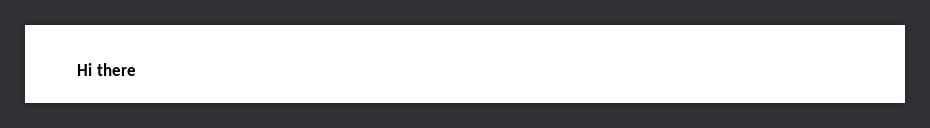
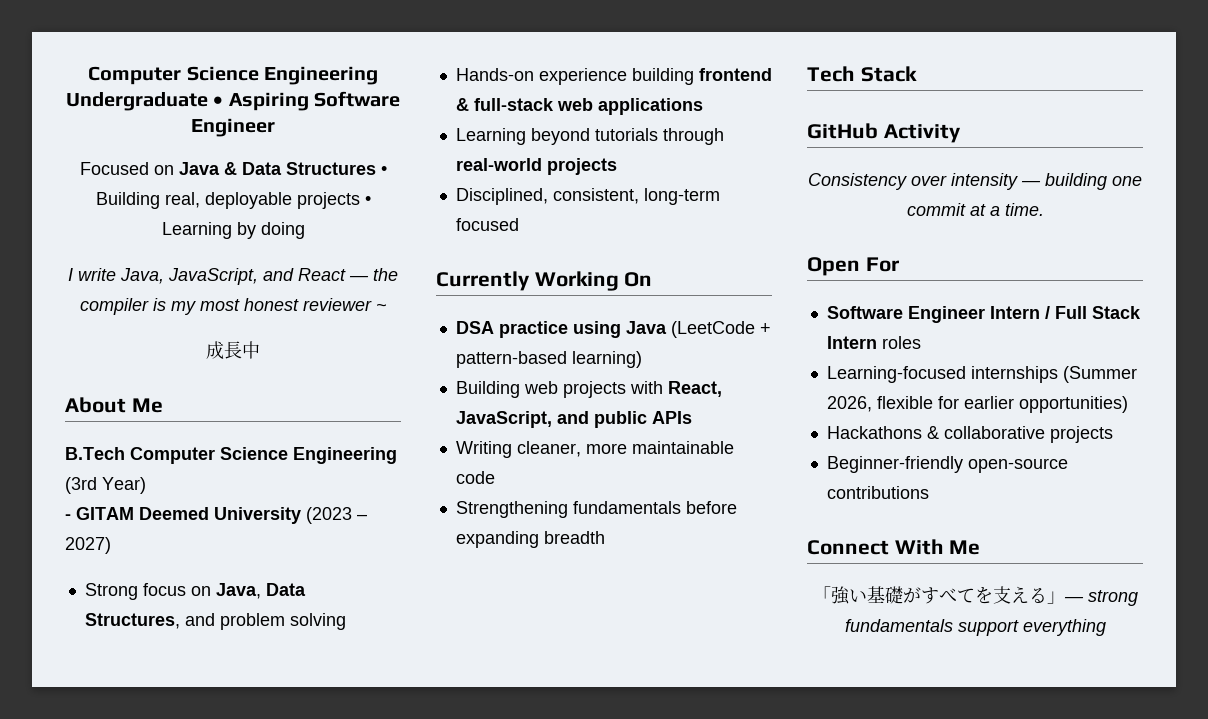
- Hi there
+ Computer Science Engineering Undergraduate • Aspiring Software Engineer
+ Focused on Java & Data Structures • Building real, deployable projects • Learning by doing
+ I write Java, JavaScript, and React — the compiler is my most honest reviewer ~
+ 成長中
+ About Me
+ B.Tech Computer Science Engineering (3rd Year)
+ - GITAM Deemed University (2023 – 2027)
+ Strong focus on Java, Data Structures, and problem solving
+ Hands-on experience building frontend & full-stack web applications
+ Learning beyond tutorials through real-world projects
+ Disciplined, consistent, long-term focused
+ Currently Working On
+ DSA practice using Java (LeetCode + pattern-based learning)
+ Building web projects with React, JavaScript, and public APIs
+ Writing cleaner, more maintainable code
+ Strengthening fundamentals before expanding breadth
+ Tech Stack
+ GitHub Activity
+ Consistency over intensity — building one commit at a time.
+ Open For
+ Software Engineer Intern / Full Stack Intern roles
+ Learning-focused internships (Summer 2026, flexible for earlier opportunities)
+ Hackathons & collaborative projects
+ Beginner-friendly open-source contributions
+ Connect With Me
+ 「強い基礎がすべてを支える」— strong fundamentals support everything

